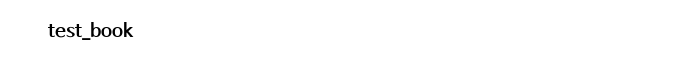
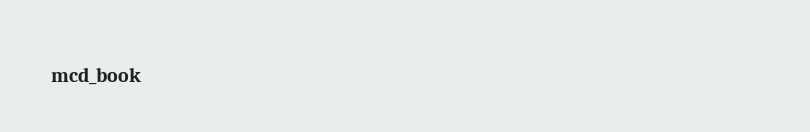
- test_book
+ mcd_book

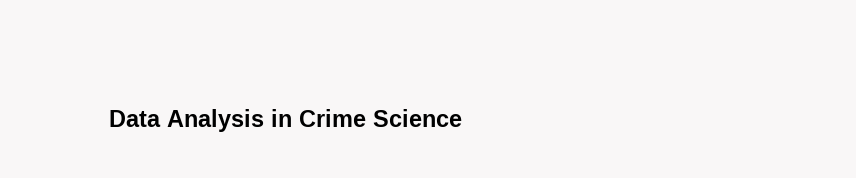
- mcd_book
+ Data Analysis in Crime Science

